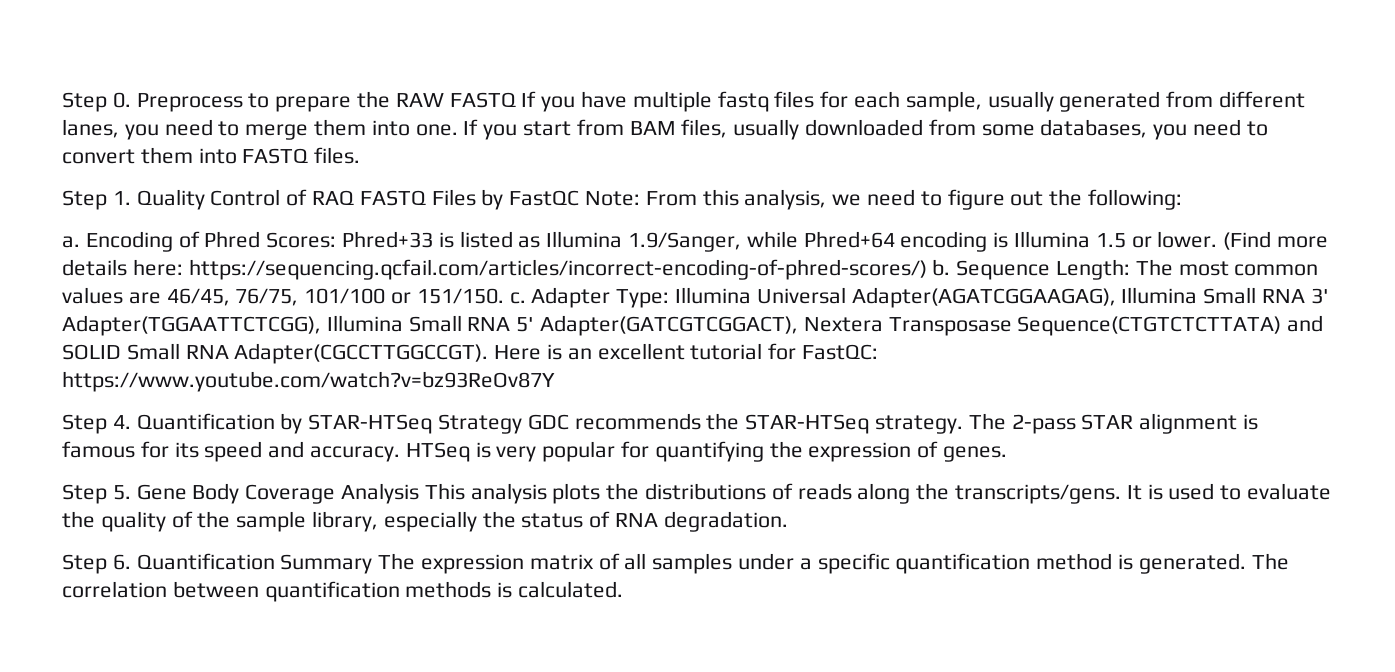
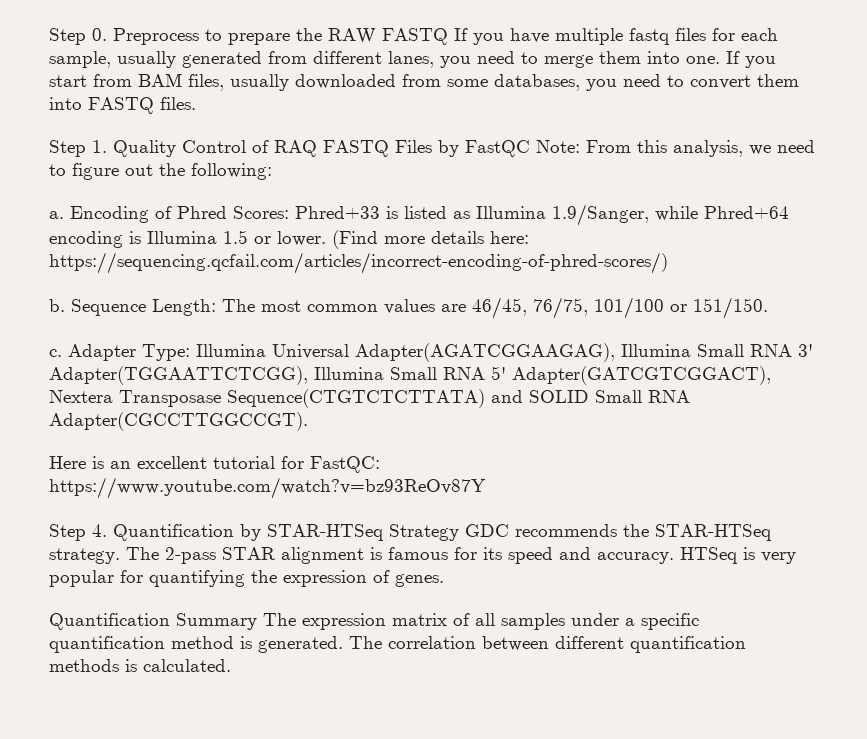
- (Find more details here: https://sequencing.qcfail.com/articles/incorrect-encoding-of-phred-scores/) b.
+ (Find more details here: https://sequencing.qcfail.com/articles/incorrect-encoding-of-phred-scores/)
+ b.
- Sequence Length: The most common values are 46/45, 76/75, 101/100 or 151/150. c.
+ Sequence Length: The most common values are 46/45, 76/75, 101/100 or 151/150.
+ c.
- Adapter Type: Illumina Universal Adapter(AGATCGGAAGAG), Illumina Small RNA 3' Adapter(TGGAATTCTCGG), Illumina Small RNA 5' Adapter(GATCGTCGGACT), Nextera Transposase Sequence(CTGTCTCTTATA) and SOLID Small RNA Adapter(CGCCTTGGCCGT). Here is an excellent tutorial for FastQC: https://www.youtube.com/watch?v=bz93ReOv87Y
+ Adapter Type: Illumina Universal Adapter(AGATCGGAAGAG), Illumina Small RNA 3' Adapter(TGGAATTCTCGG), Illumina Small RNA 5' Adapter(GATCGTCGGACT), Nextera Transposase Sequence(CTGTCTCTTATA) and SOLID Small RNA Adapter(CGCCTTGGCCGT).
+ Here is an excellent tutorial for FastQC: https://www.youtube.com/watch?v=bz93ReOv87Y
- Step 5. Gene Body Coverage Analysis This analysis plots the distributions of reads along the transcripts/gens. It is used to evaluate the quality of the sample library, especially the status of RNA degradation.
- Step 6. Quantification Summary The expression matrix of all samples under a specific quantification method is generated.
+ Quantification Summary The expression matrix of all samples under a specific quantification method is generated.
- The correlation between quantification methods is calculated.
+ The correlation between different quantification methods is calculated.

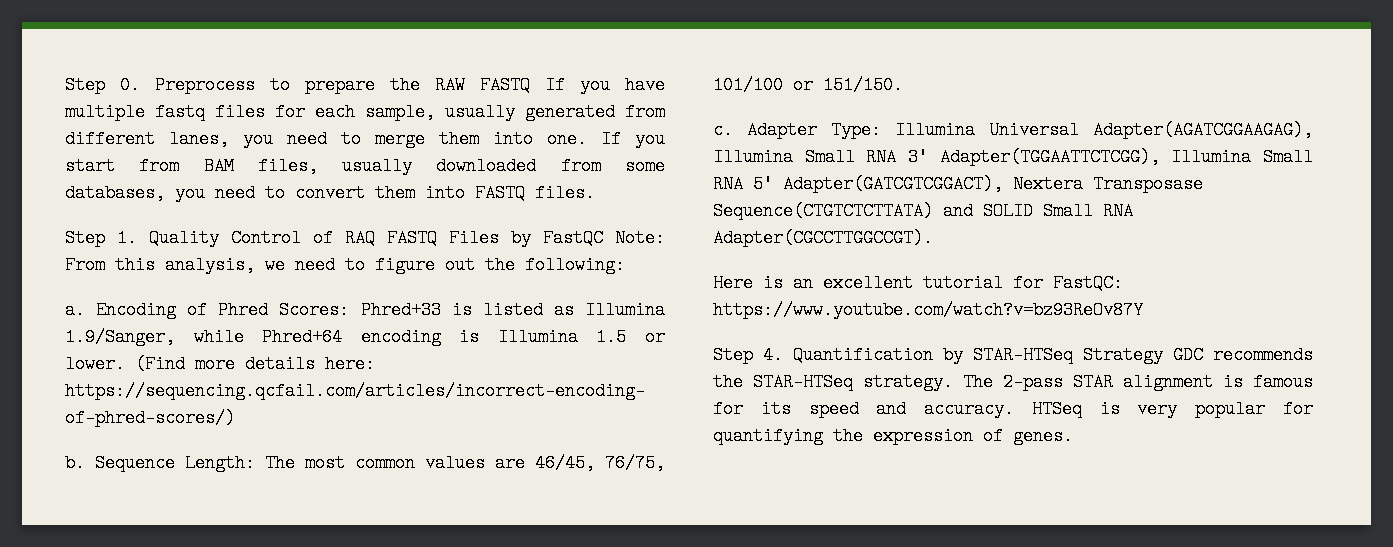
- Quantification Summary The expression matrix of all samples under a specific quantification method is generated. The correlation between different quantification methods is calculated.

